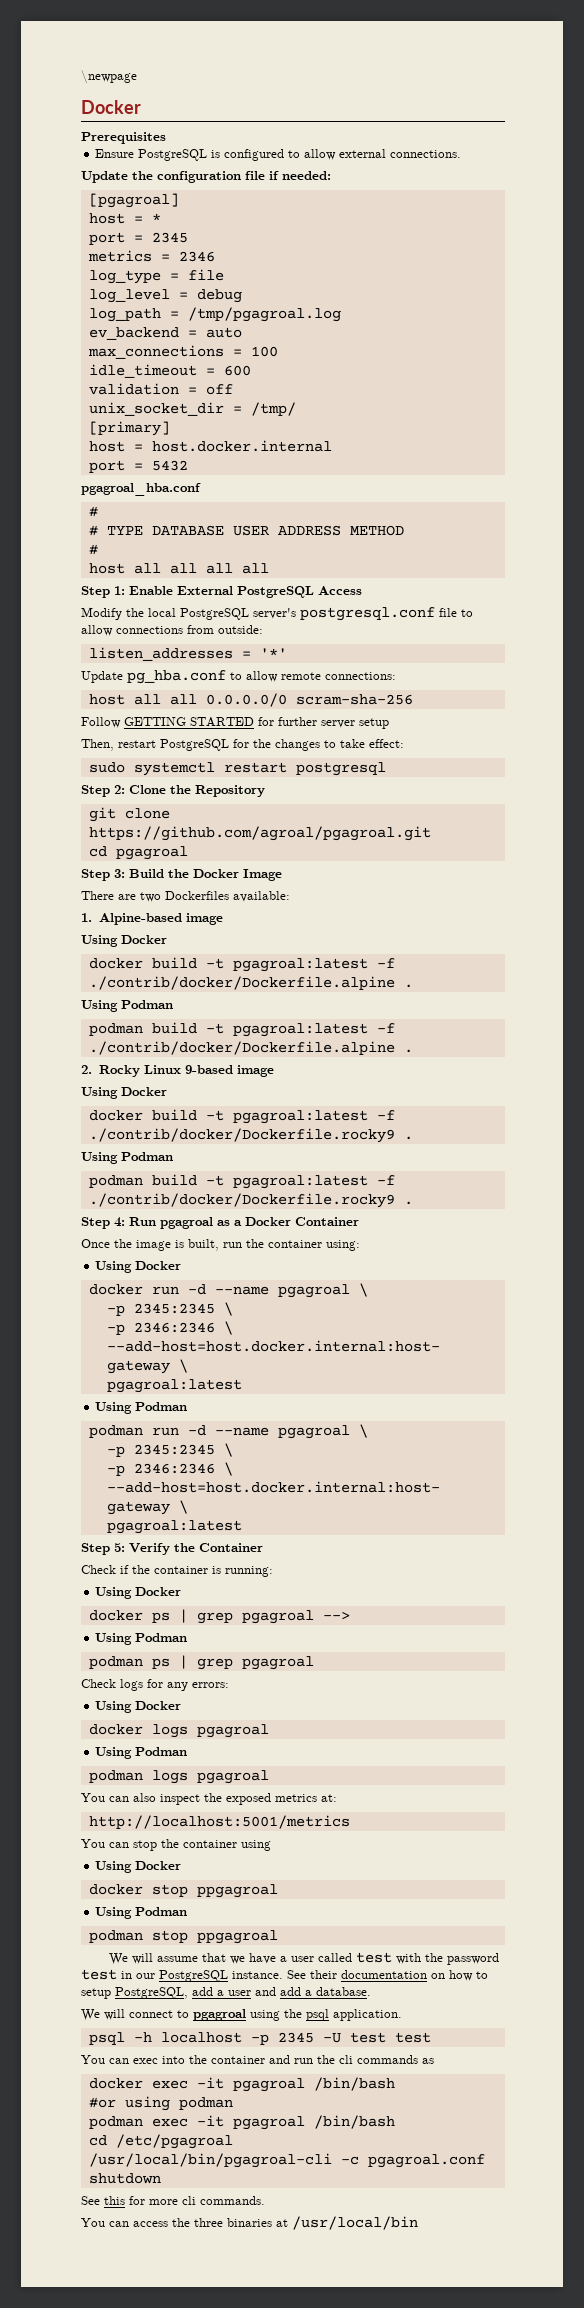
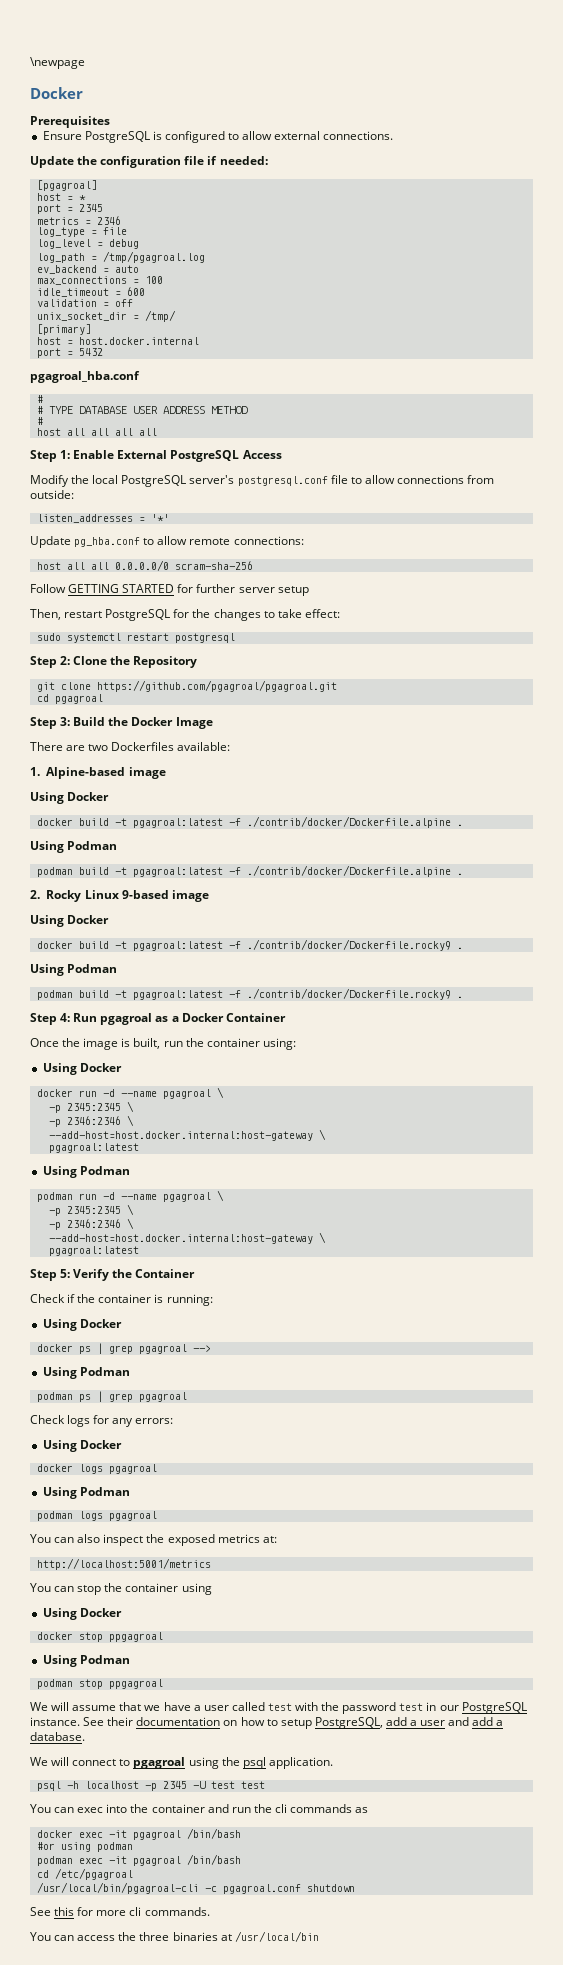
- git clone https://github.com/agroal/pgagroal.git
+ git clone https://github.com/pgagroal/pgagroal.git

